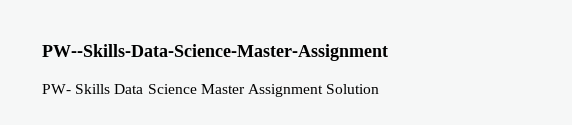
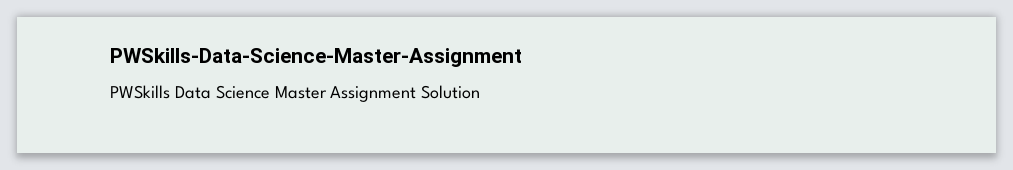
- PW--Skills-Data-Science-Master-Assignment
- PW- Skills Data Science Master Assignment Solution
+ PWSkills-Data-Science-Master-Assignment
+ PWSkills Data Science Master Assignment Solution

